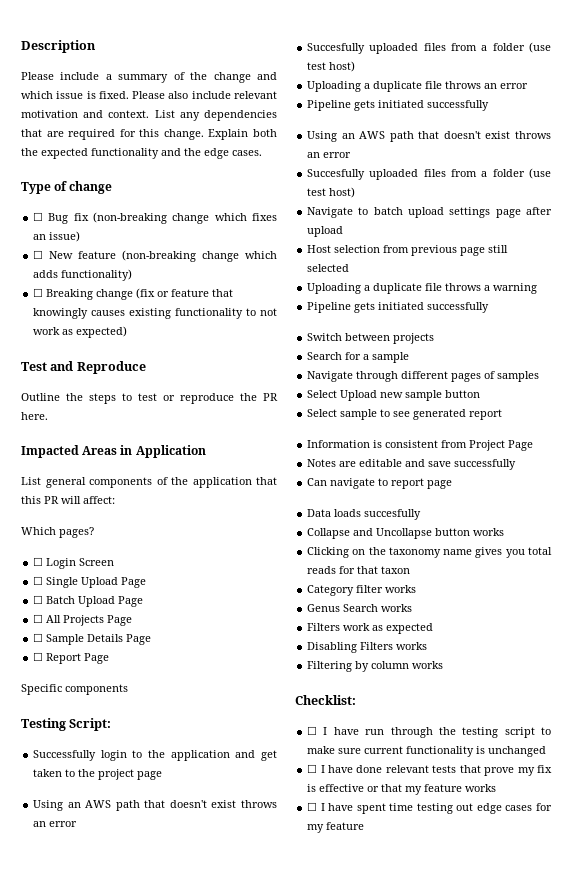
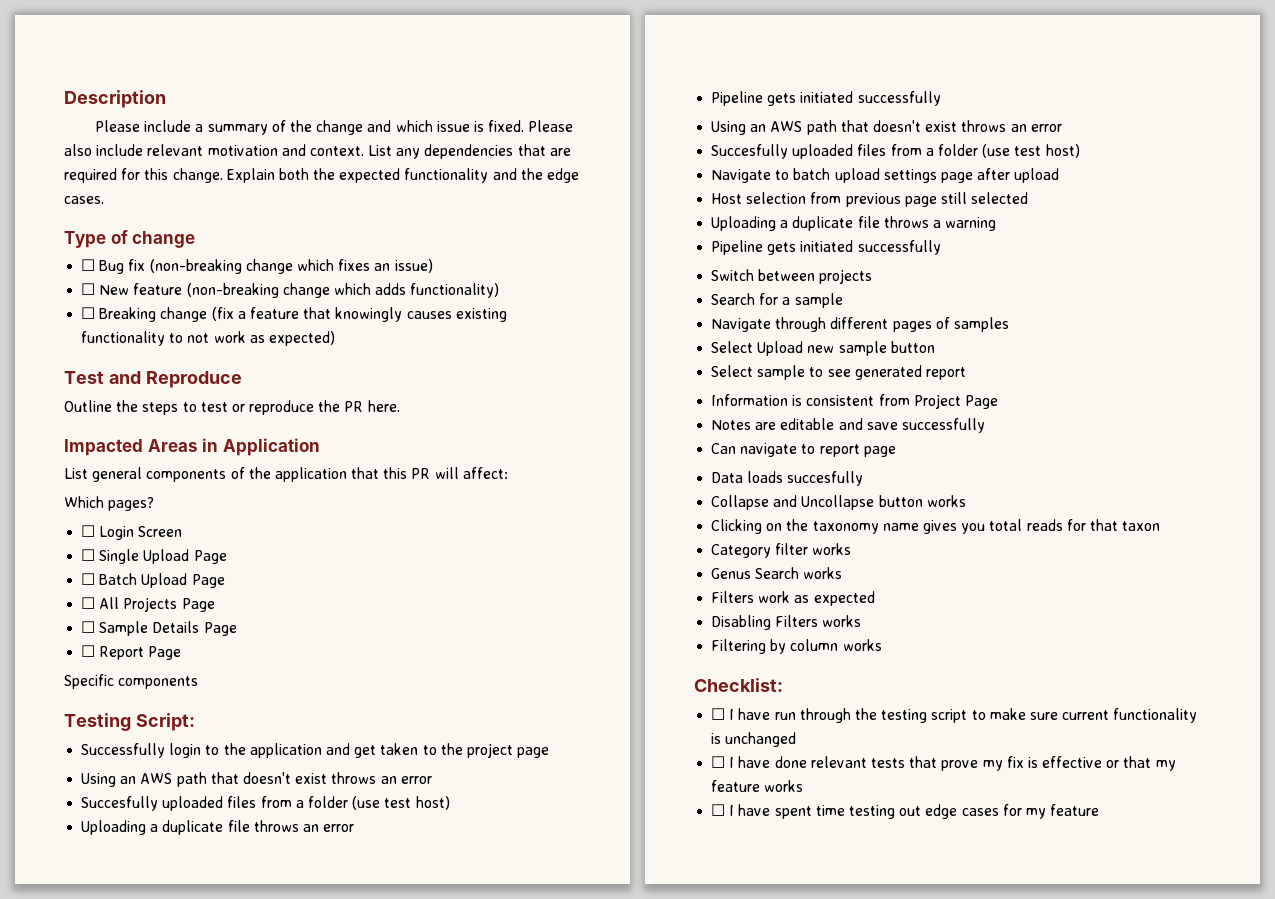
- ☐ Breaking change (fix or feature that knowingly causes existing functionality to not work as expected)
+ ☐ Breaking change (fix a feature that knowingly causes existing functionality to not work as expected)

